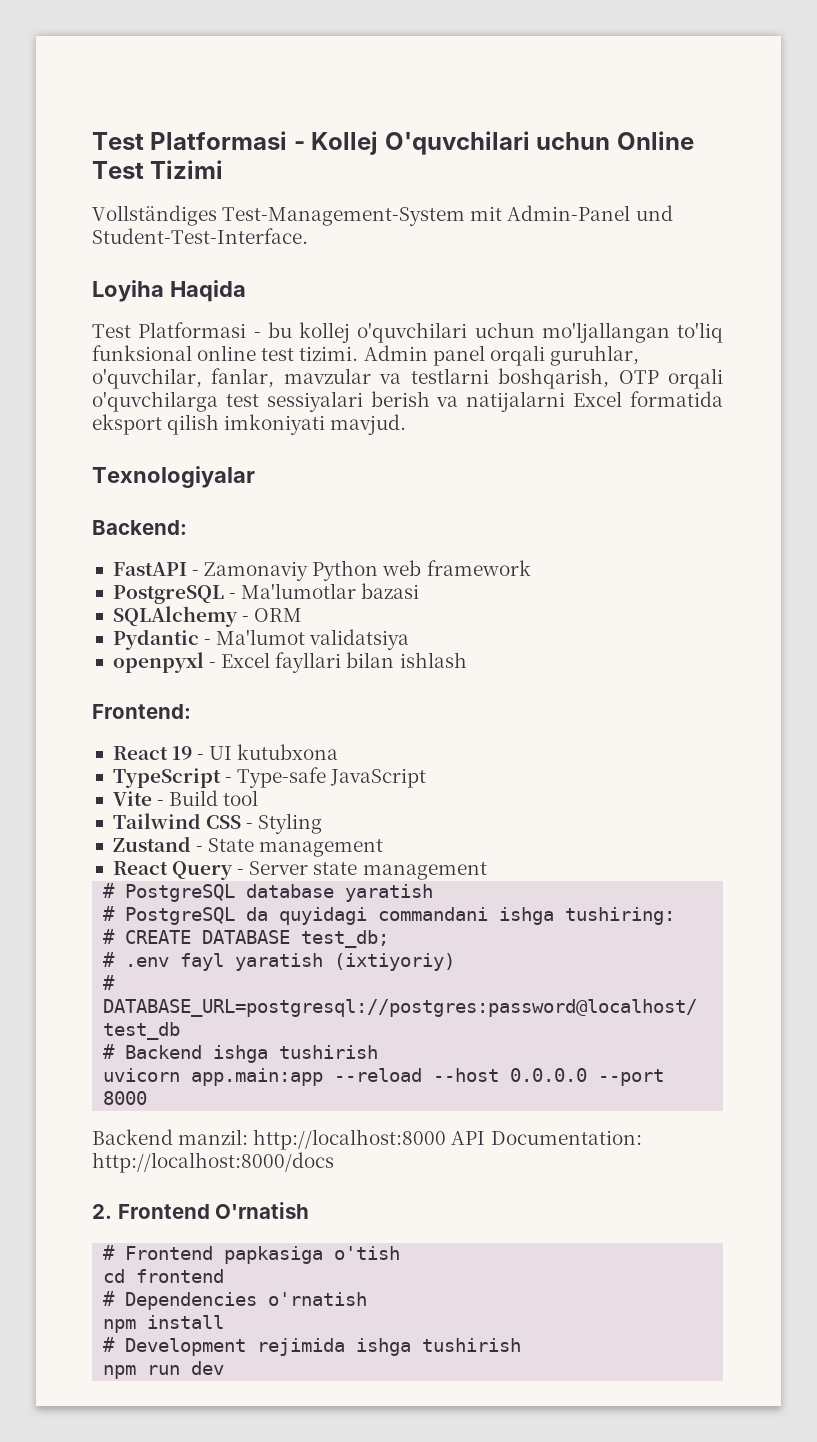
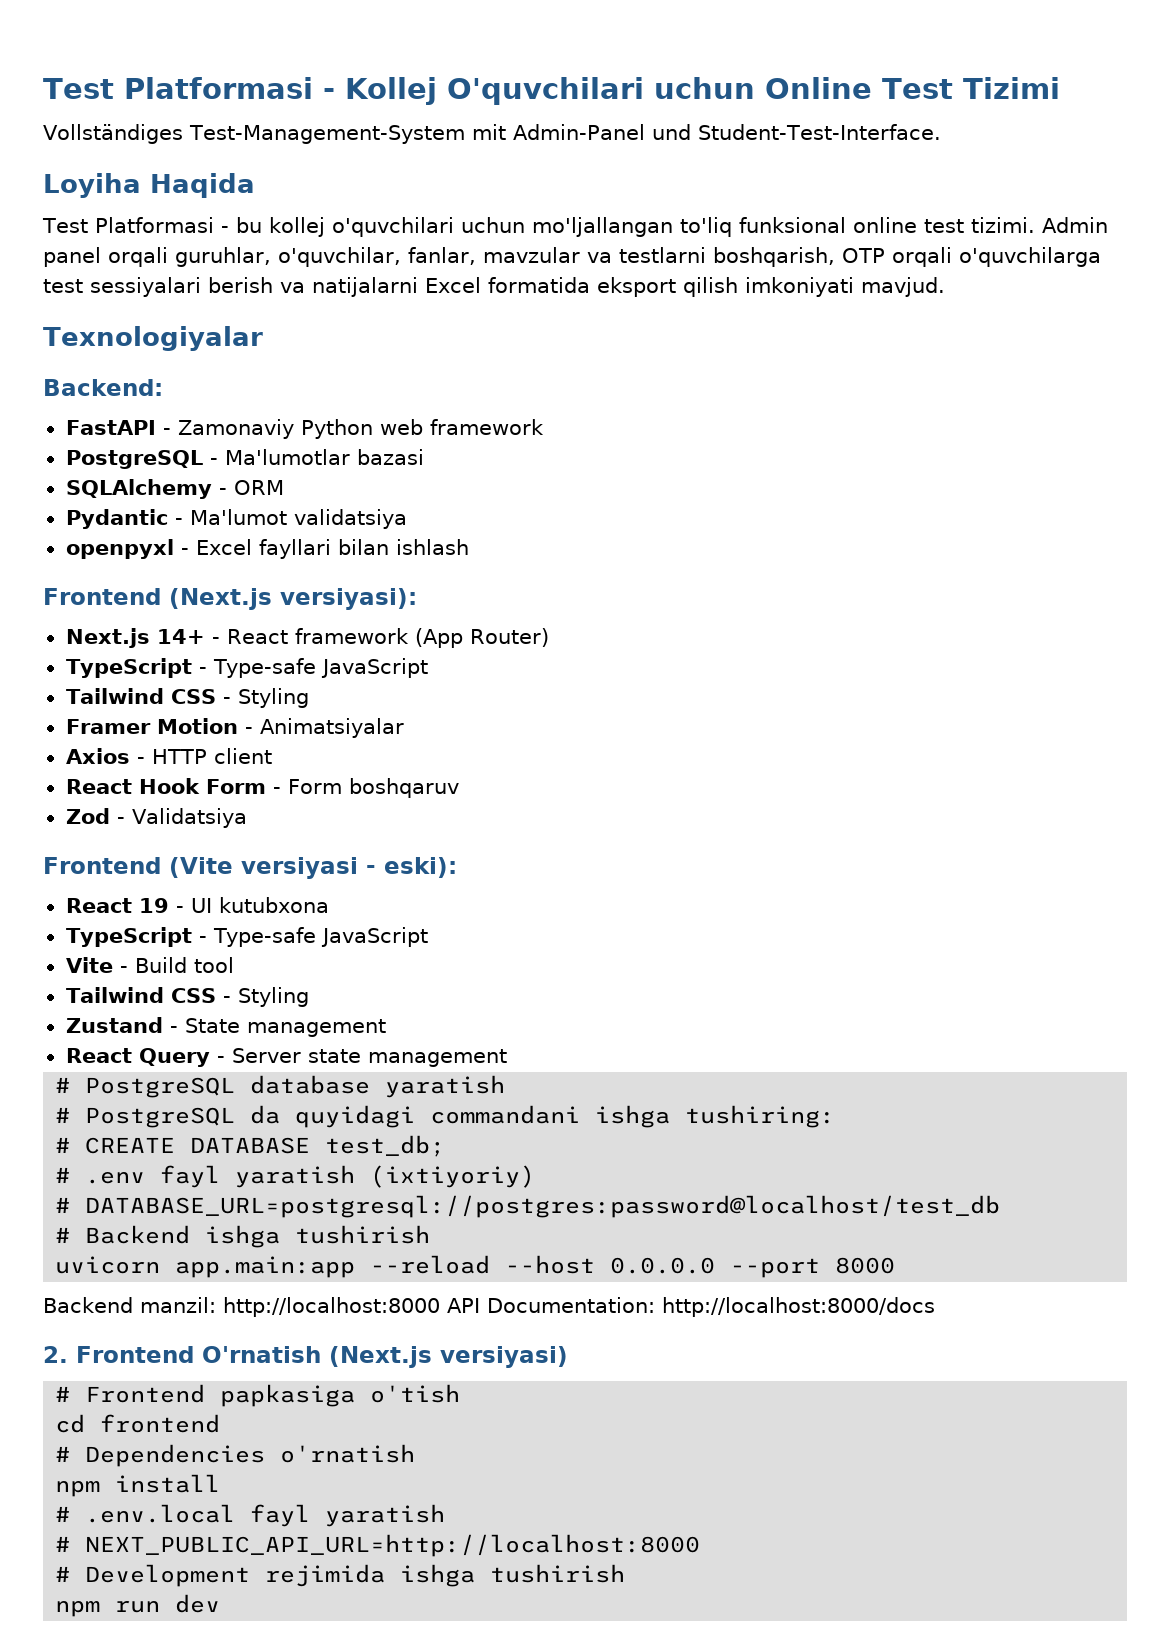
- Frontend:
+ Frontend (Next.js versiyasi):
+ Next.js 14+ - React framework (App Router)
+ TypeScript - Type-safe JavaScript
+ Tailwind CSS - Styling
+ Framer Motion - Animatsiyalar
+ Axios - HTTP client
+ React Hook Form - Form boshqaruv
+ Zod - Validatsiya
+ Frontend (Vite versiyasi - eski):
- 2. Frontend O'rnatish
+ 2. Frontend O'rnatish (Next.js versiyasi)
+ # .env.local fayl yaratish
+ # NEXT_PUBLIC_API_URL=http://localhost:8000

